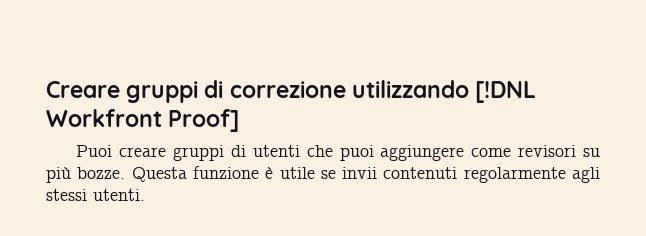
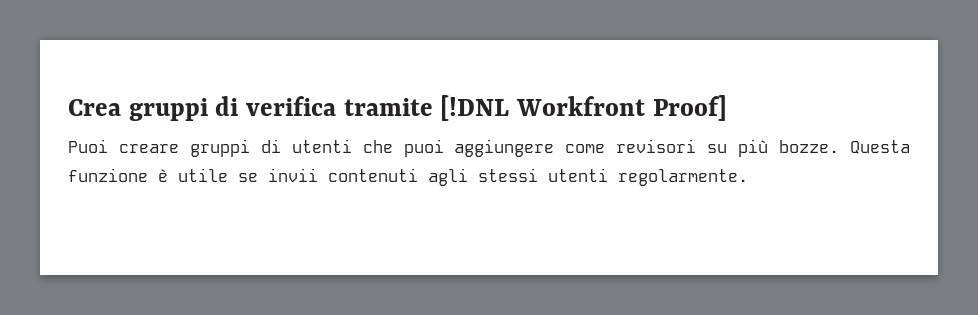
- Creare gruppi di correzione utilizzando [!DNL Workfront Proof]
+ Crea gruppi di verifica tramite [!DNL Workfront Proof]
- Questa funzione è utile se invii contenuti regolarmente agli stessi utenti.
+ Questa funzione è utile se invii contenuti agli stessi utenti regolarmente.

